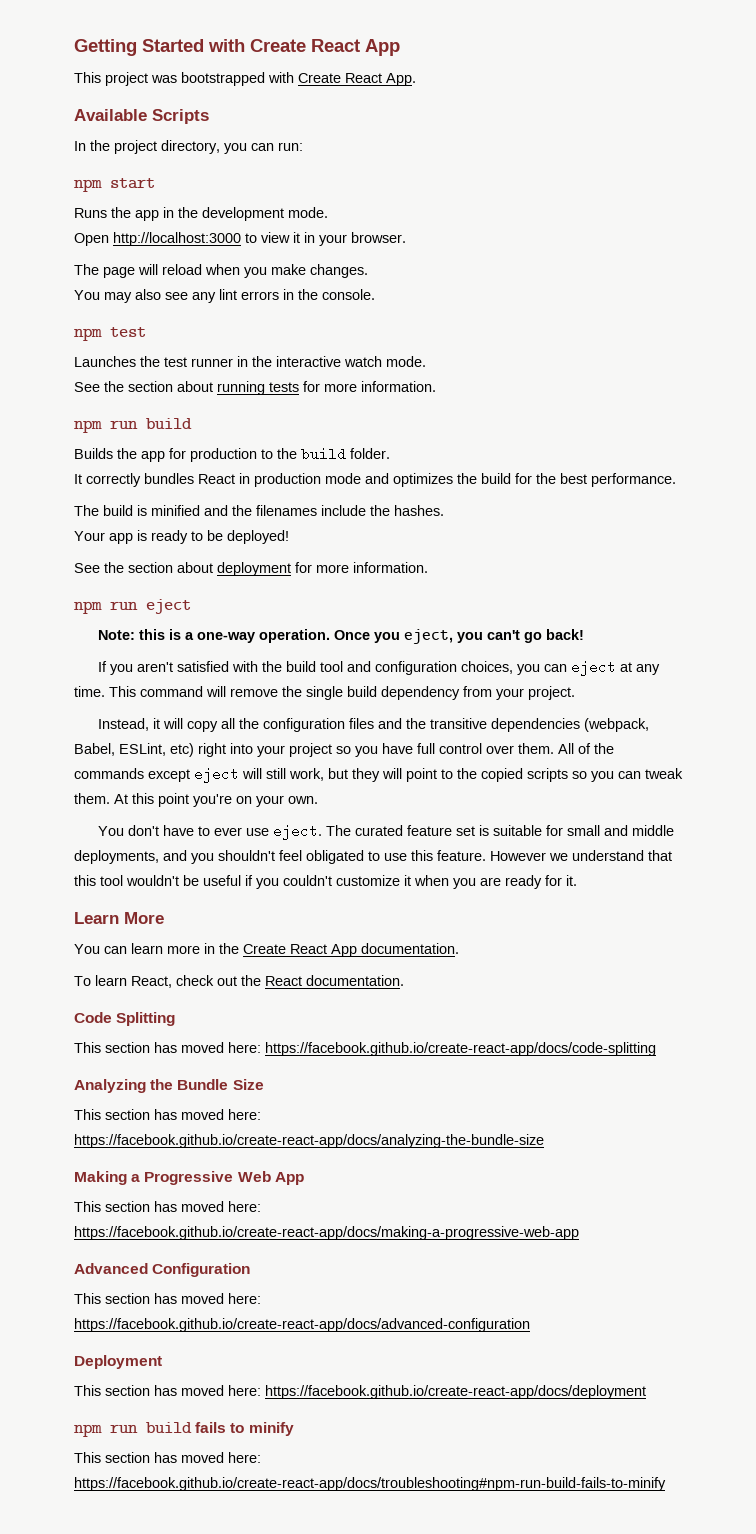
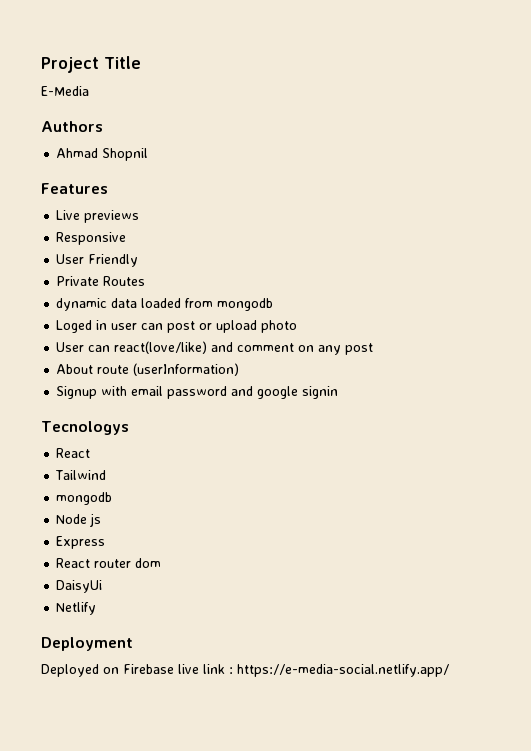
- Getting Started with Create React App
- This project was bootstrapped with Create React App.
- Available Scripts
- In the project directory, you can run:
- npm start
- Runs the app in the development mode.
- Open http://localhost:3000 to view it in your browser.
- The page will reload when you make changes.
- You may also see any lint errors in the console.
- npm test
- Launches the test runner in the interactive watch mode.
- See the section about running tests for more information.
- npm run build
- Builds the app for production to the build folder.
- It correctly bundles React in production mode and optimizes the build for the best performance.
- The build is minified and the filenames include the hashes.
- Your app is ready to be deployed!
- See the section about deployment for more information.
- npm run eject
- Note: this is a one-way operation. Once you eject, you can't go back!
- If you aren't satisfied with the build tool and configuration choices, you can eject at any time. This command will remove the single build dependency from your project.
- Instead, it will copy all the configuration files and the transitive dependencies (webpack, Babel, ESLint, etc) right into your project so you have full control over them. All of the commands except eject will still work, but they will point to the copied scripts so you can tweak them. At this point you're on your own.
- You don't have to ever use eject. The curated feature set is suitable for small and middle deployments, and you shouldn't feel obligated to use this feature. However we understand that this tool wouldn't be useful if you couldn't customize it when you are ready for it.
- Learn More
- You can learn more in the Create React App documentation.
- To learn React, check out the React documentation.
- Code Splitting
- This section has moved here: https://facebook.github.io/create-react-app/docs/code-splitting
- Analyzing the Bundle Size
- This section has moved here: https://facebook.github.io/create-react-app/docs/analyzing-the-bundle-size
- Making a Progressive Web App
- This section has moved here: https://facebook.github.io/create-react-app/docs/making-a-progressive-web-app
- Advanced Configuration
- This section has moved here: https://facebook.github.io/create-react-app/docs/advanced-configuration
+ Project Title
+ E-Media
+ Authors
+ Ahmad Shopnil
+ Features
+ Live previews
+ Responsive
+ User Friendly
+ Private Routes
+ dynamic data loaded from mongodb
+ Loged in user can post or upload photo
+ User can react(love/like) and comment on any post
+ About route (userInformation)
+ Signup with email password and google signin
+ Tecnologys
+ React
+ Tailwind
+ mongodb
+ Node js
+ Express
+ React router dom
+ DaisyUi
+ Netlify
  Deployment
- This section has moved here: https://facebook.github.io/create-react-app/docs/deployment
- npm run build fails to minify
- This section has moved here: https://facebook.github.io/create-react-app/docs/troubleshooting#npm-run-build-fails-to-minify
+ Deployed on Firebase live link : https://e-media-social.netlify.app/

